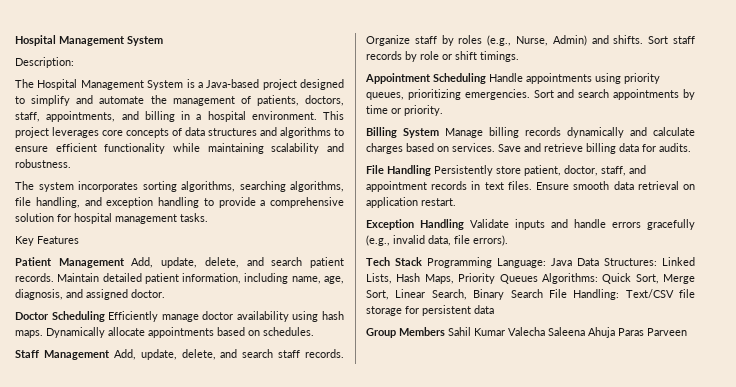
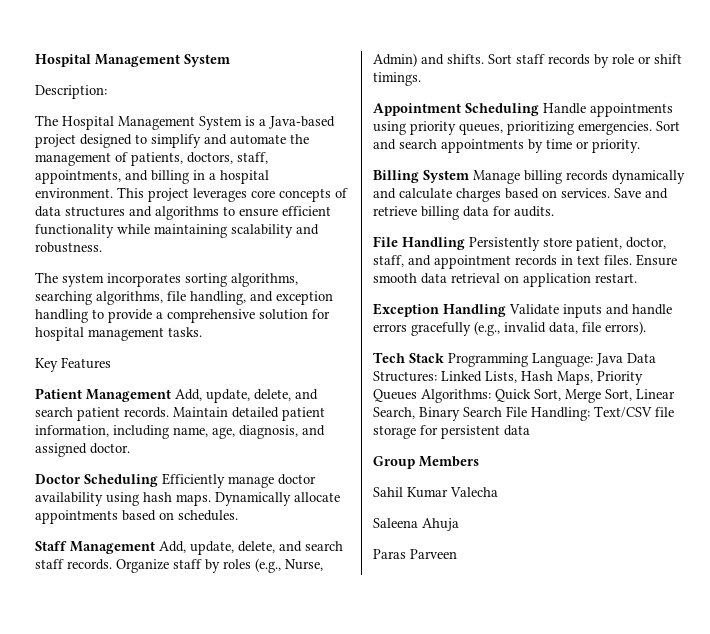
- Group Members Sahil Kumar Valecha Saleena Ahuja Paras Parveen
+ Group Members
+ Sahil Kumar Valecha
+ Saleena Ahuja
+ Paras Parveen

